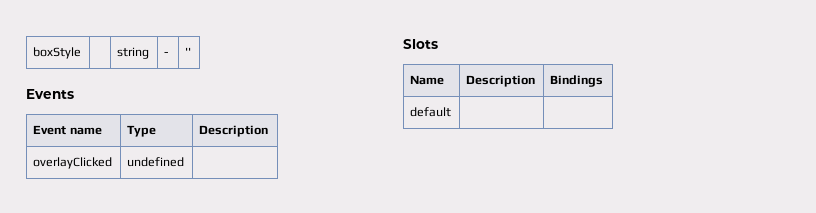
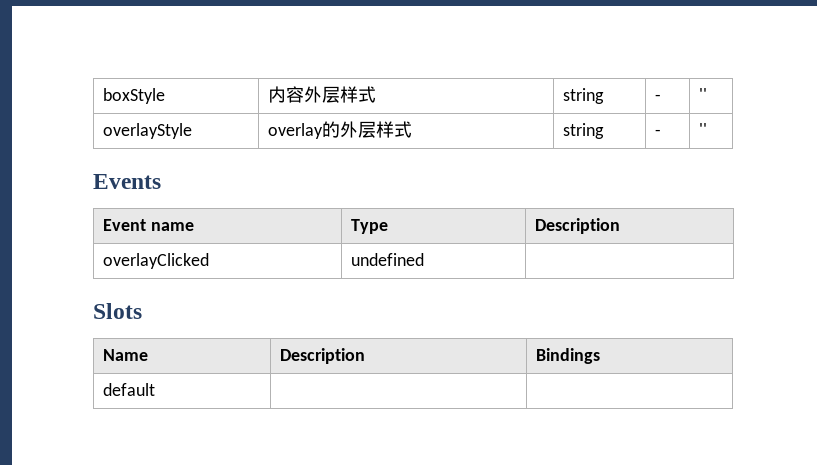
- boxStyle | | string | - | ''
+ boxStyle | 内容外层样式 | string | - | ''
+ overlayStyle | overlay的外层样式 | string | - | ''

